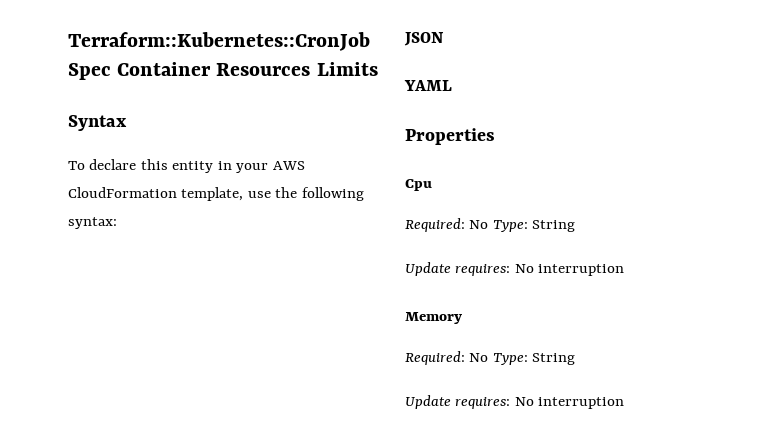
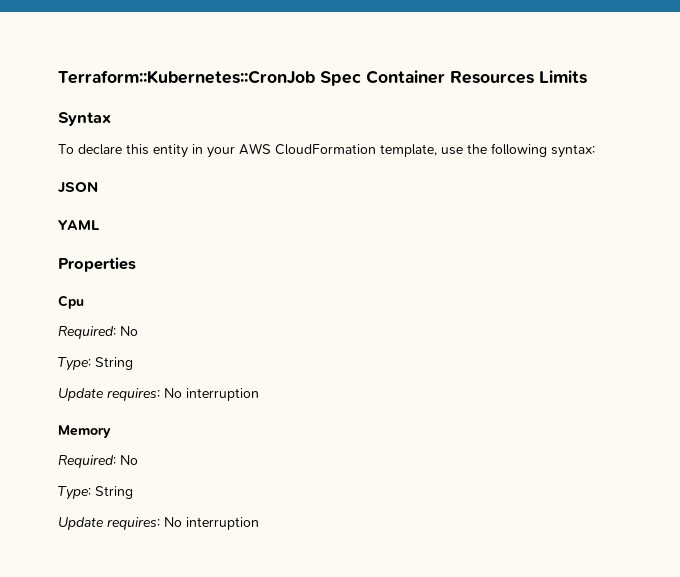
  Cpu
- Required: No Type: String
+ Required: No
+ Type: String
  Memory
- Required: No Type: String
+ Required: No
+ Type: String

